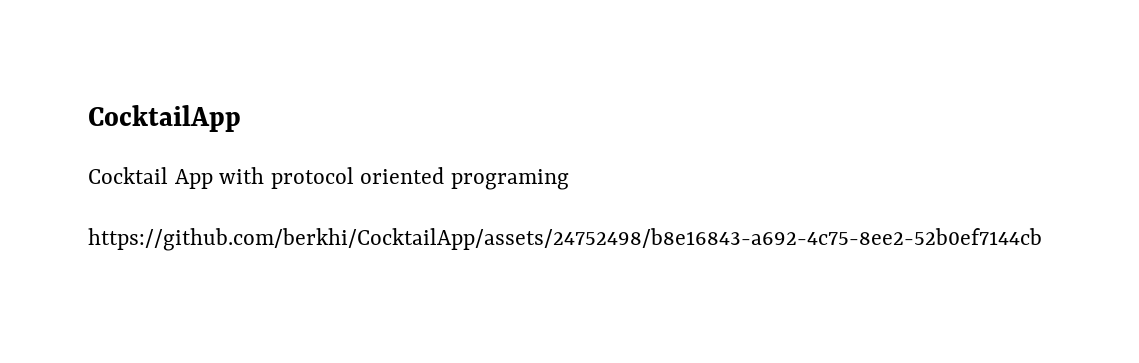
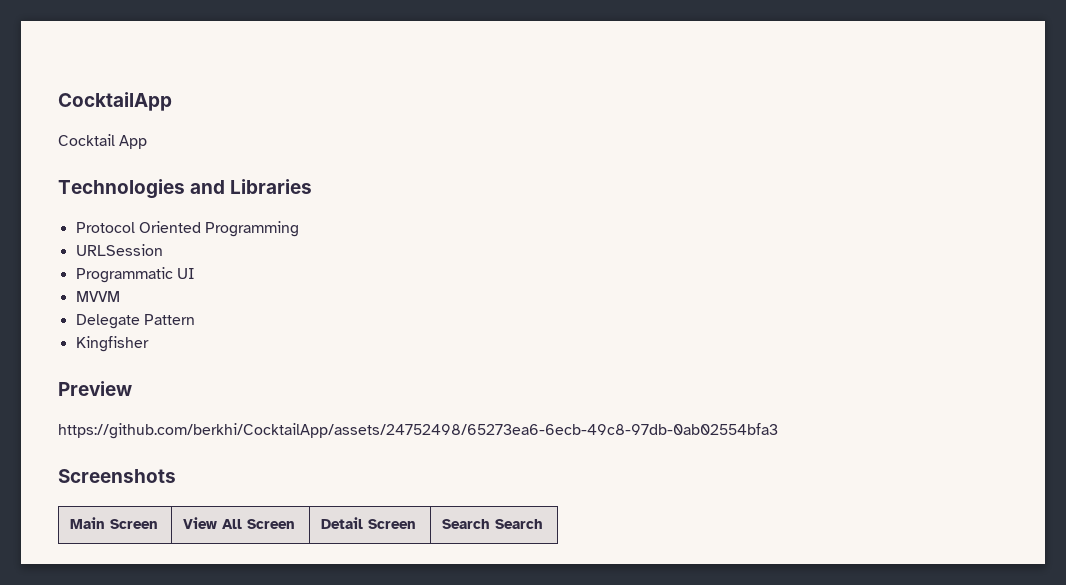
- Cocktail App with protocol oriented programing
- https://github.com/berkhi/CocktailApp/assets/24752498/b8e16843-a692-4c75-8ee2-52b0ef7144cb
+ Cocktail App
+ Technologies and Libraries
+ Protocol Oriented Programming
+ URLSession
+ Programmatic UI
+ MVVM
+ Delegate Pattern
+ Kingfisher
+ Preview
+ https://github.com/berkhi/CocktailApp/assets/24752498/65273ea6-6ecb-49c8-97db-0ab02554bfa3
+ Screenshots
+ Main Screen | View All Screen | Detail Screen | Search Search

